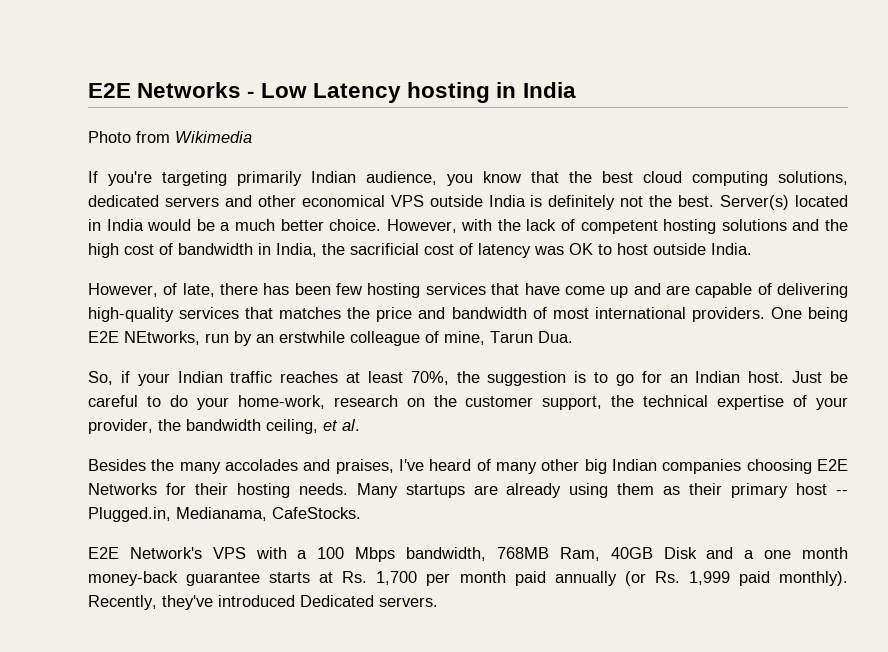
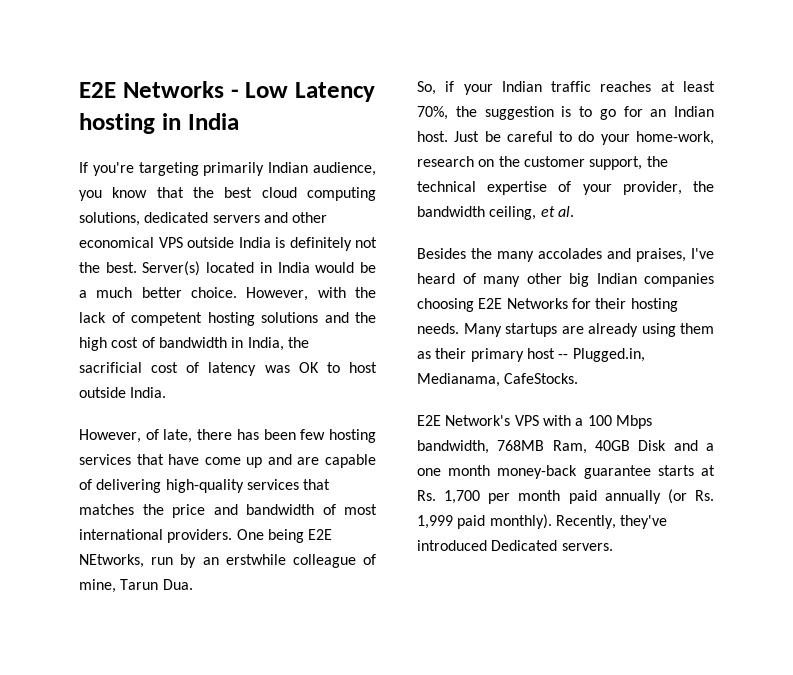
- Photo from Wikimedia

